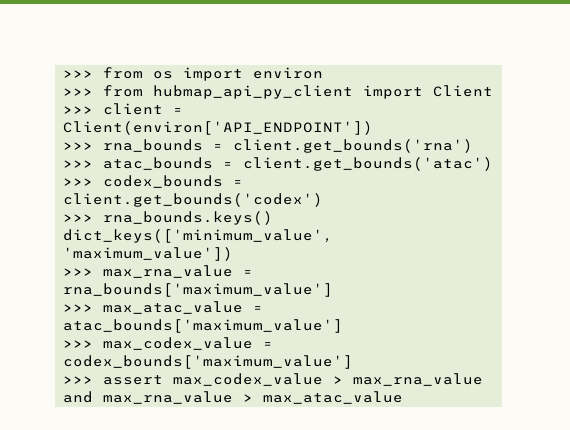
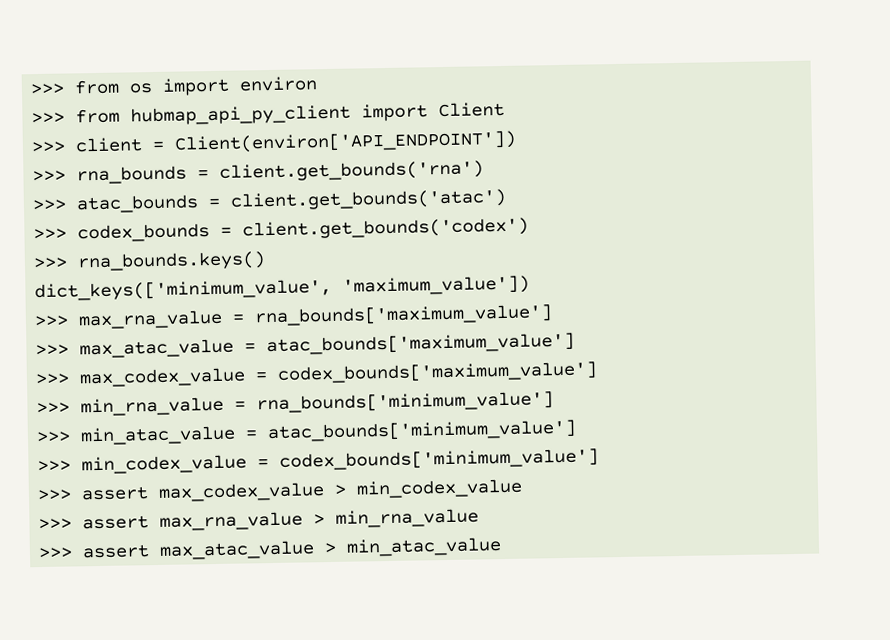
- >>> assert max_codex_value > max_rna_value and max_rna_value > max_atac_value
+ >>> min_rna_value = rna_bounds['minimum_value']
+ >>> min_atac_value = atac_bounds['minimum_value']
+ >>> min_codex_value = codex_bounds['minimum_value']
+ >>> assert max_codex_value > min_codex_value
+ >>> assert max_rna_value > min_rna_value
+ >>> assert max_atac_value > min_atac_value

